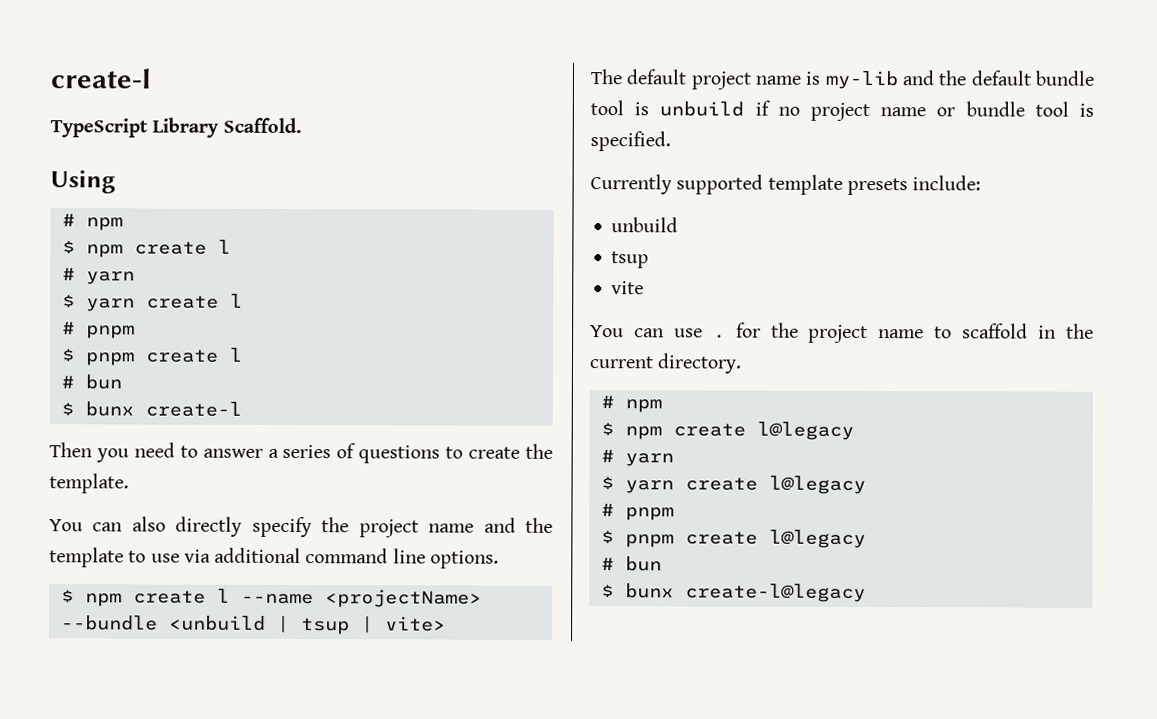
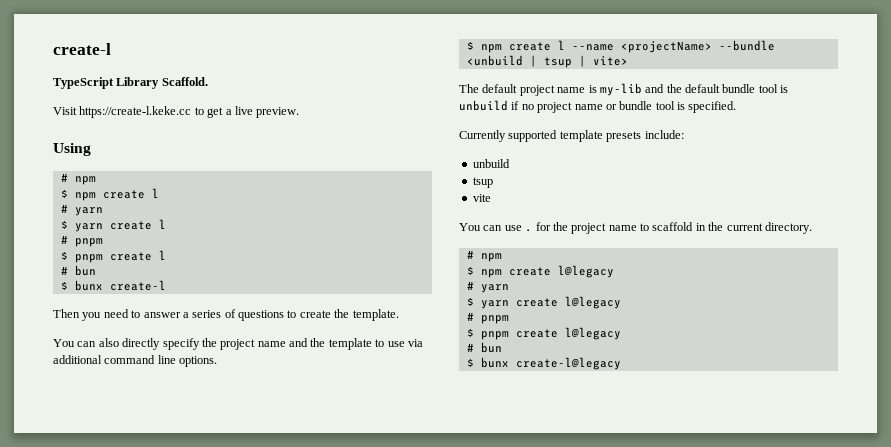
+ Visit https://create-l.keke.cc to get a live preview.

